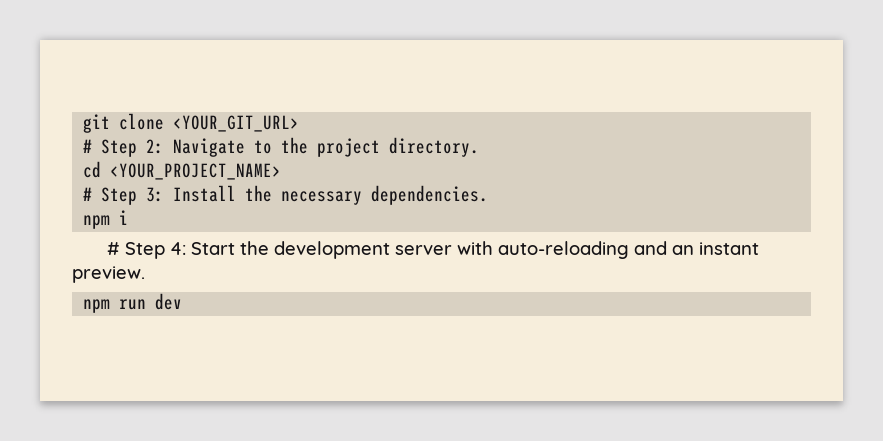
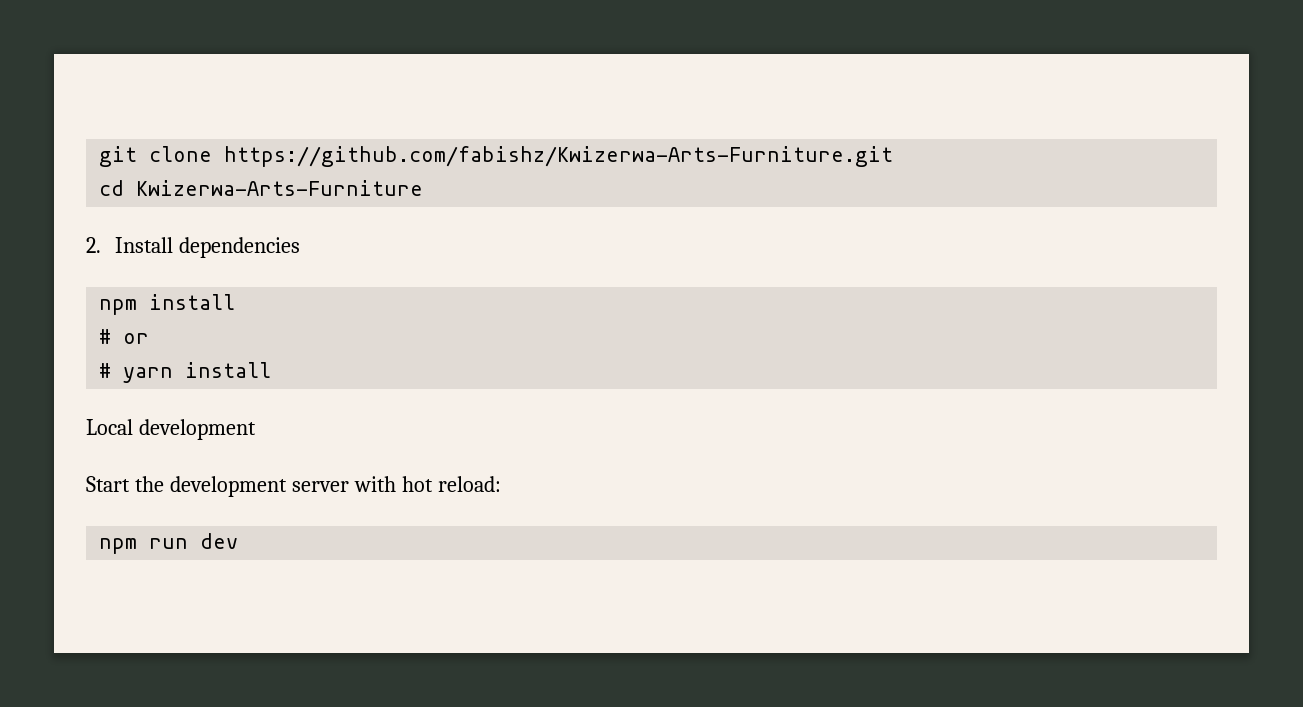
- git clone <YOUR_GIT_URL>
- # Step 2: Navigate to the project directory.
- cd <YOUR_PROJECT_NAME>
- # Step 3: Install the necessary dependencies.
- npm i
- # Step 4: Start the development server with auto-reloading and an instant preview.
+ git clone https://github.com/fabishz/Kwizerwa-Arts-Furniture.git
+ cd Kwizerwa-Arts-Furniture
+ 2. Install dependencies
+ npm install
+ # or
+ # yarn install
+ Local development
+ Start the development server with hot reload:

